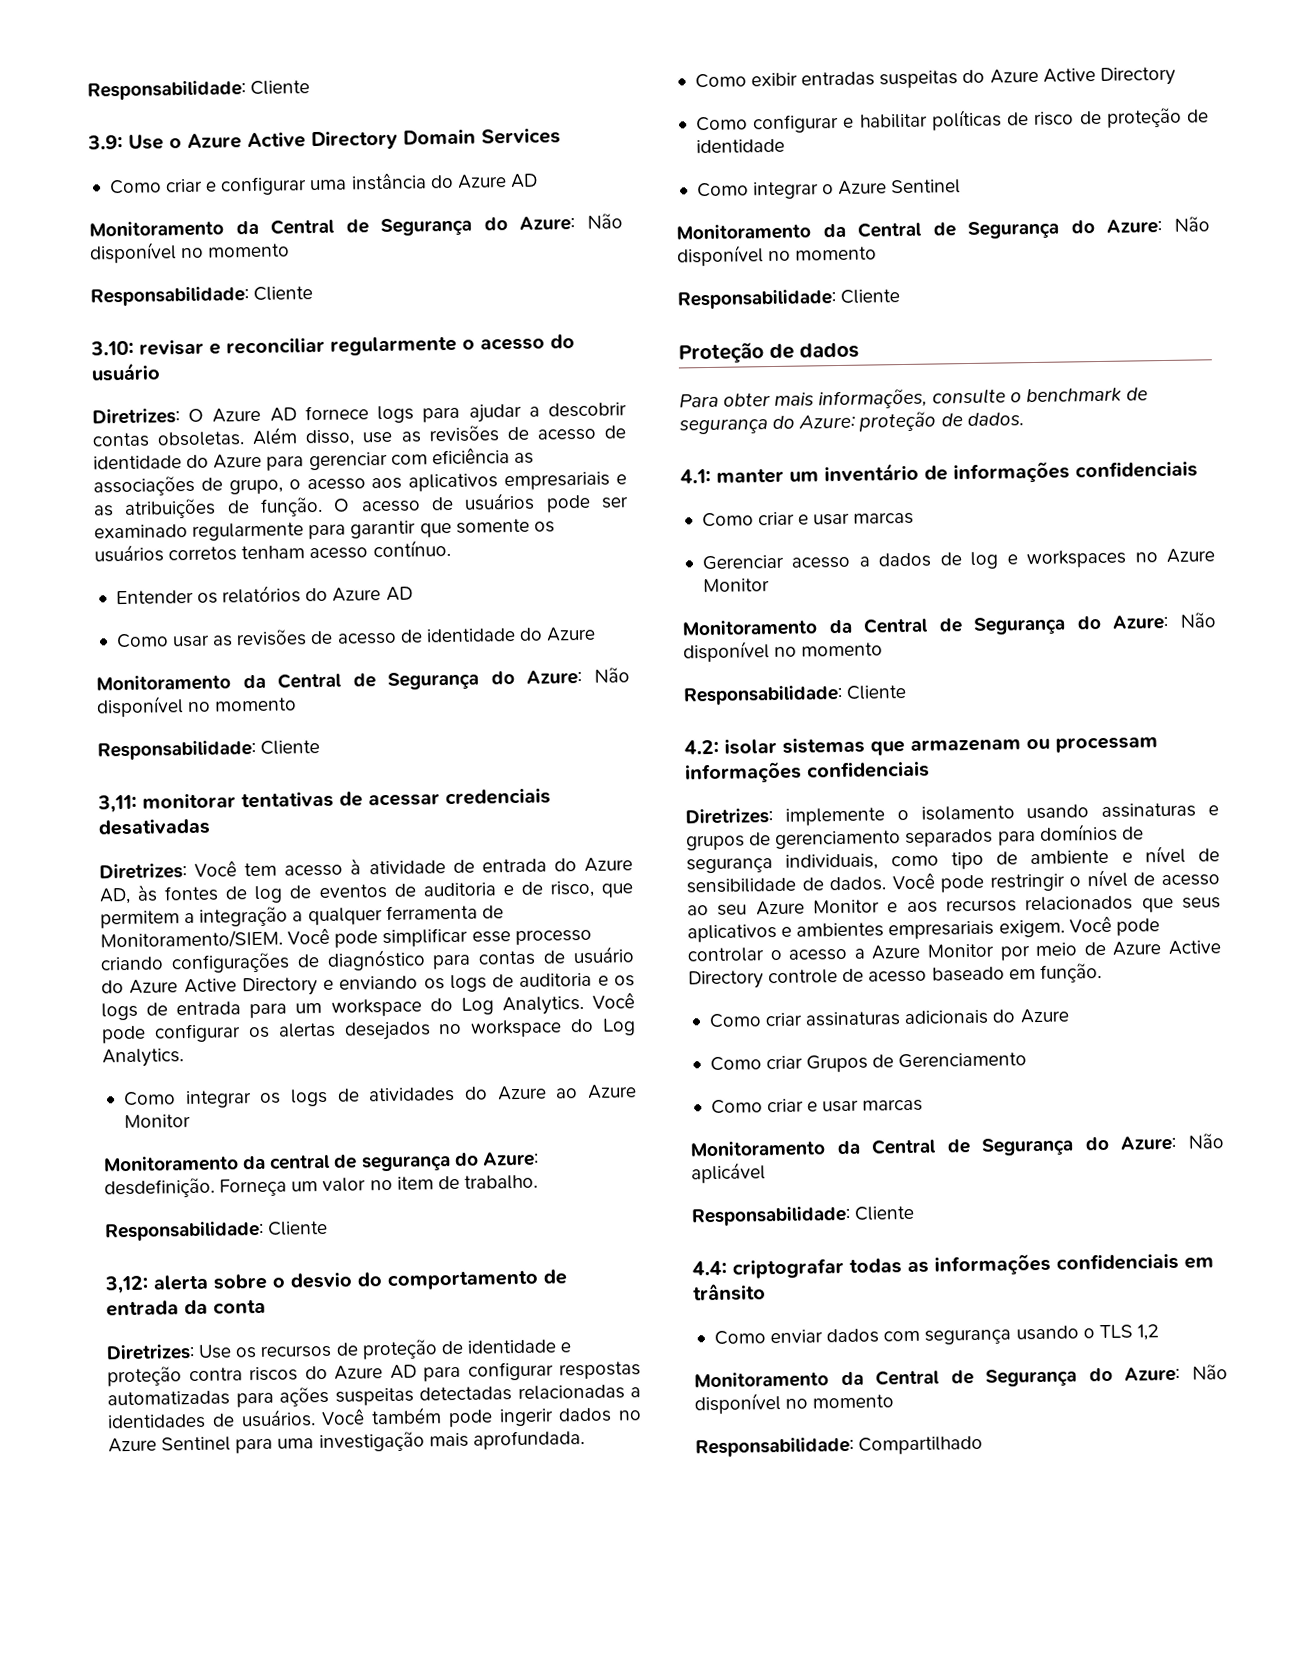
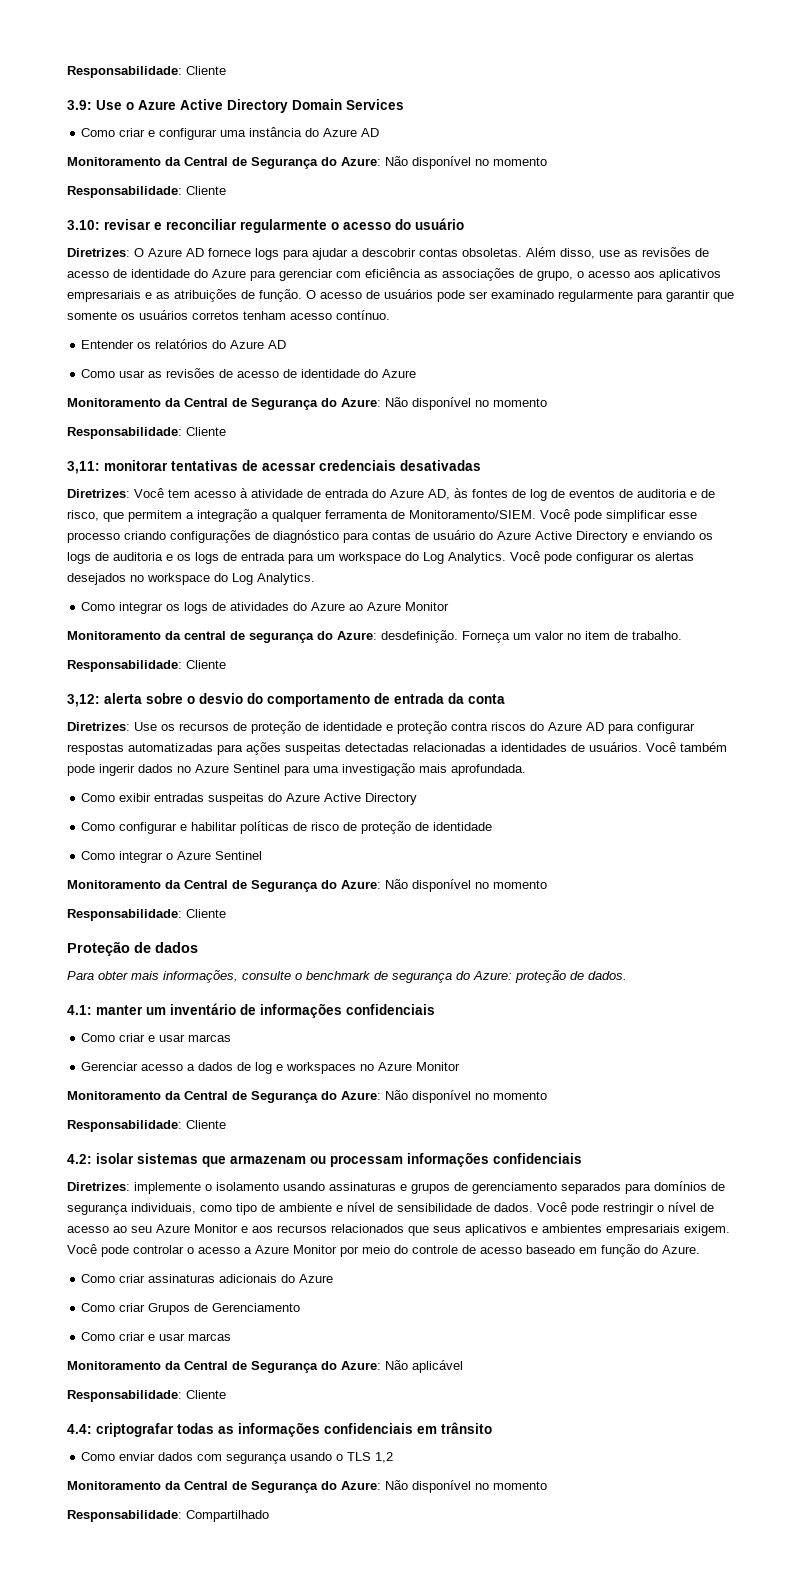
- Você pode controlar o acesso a Azure Monitor por meio de Azure Active Directory controle de acesso baseado em função.
+ Você pode controlar o acesso a Azure Monitor por meio do controle de acesso baseado em função do Azure.

